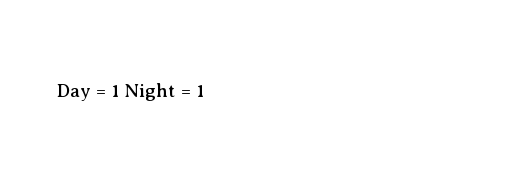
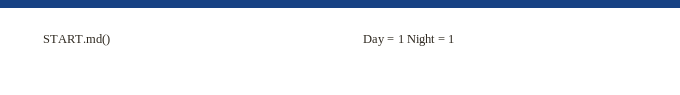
+ START.md()

